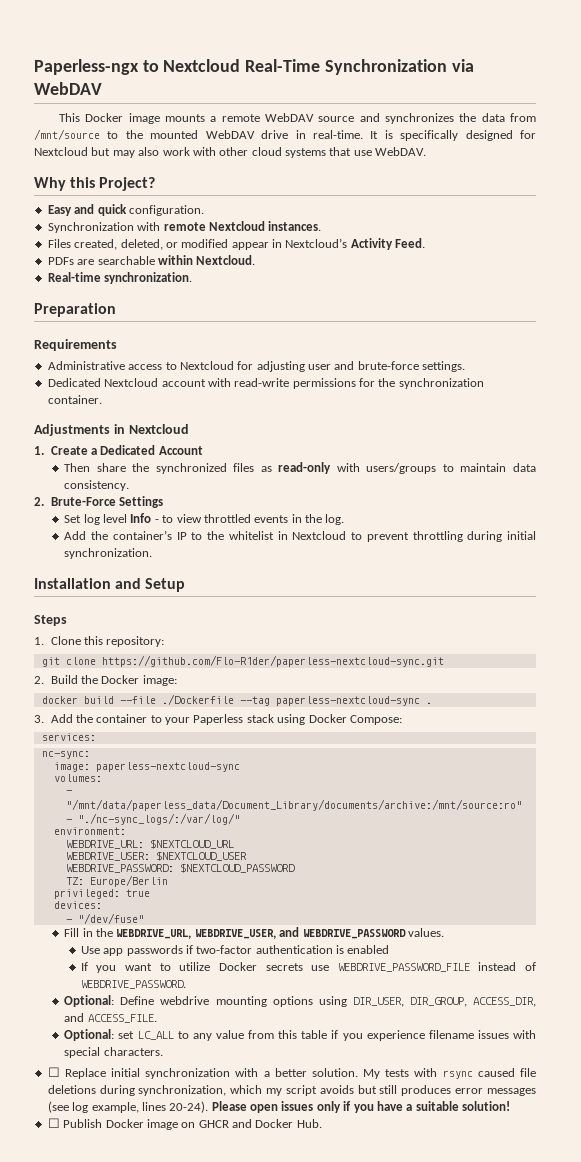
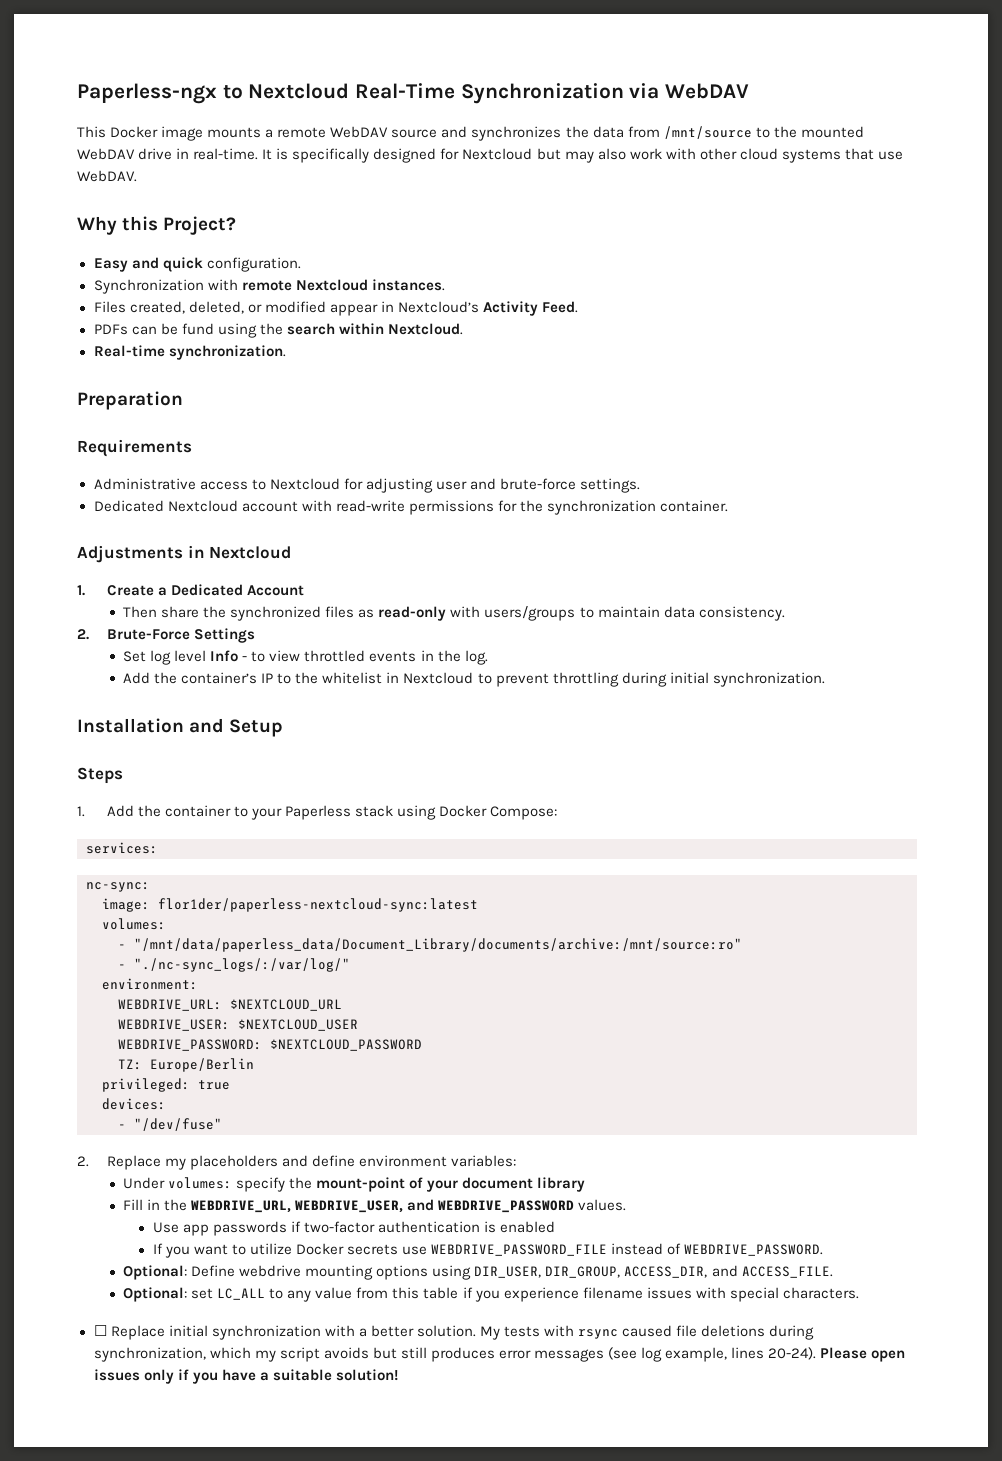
- PDFs are searchable within Nextcloud.
+ PDFs can be fund using the search within Nextcloud.
- 1. Clone this repository:
- git clone https://github.com/Flo-R1der/paperless-nextcloud-sync.git
- 2. Build the Docker image:
- docker build --file ./Dockerfile --tag paperless-nextcloud-sync .
- 3. Add the container to your Paperless stack using Docker Compose:
+ 1. Add the container to your Paperless stack using Docker Compose:
- image: paperless-nextcloud-sync
+ image: flor1der/paperless-nextcloud-sync:latest
+ 2. Replace my placeholders and define environment variables:
+ Under volumes: specify the mount-point of your document library
- ☐ Publish Docker image on GHCR and Docker Hub.

